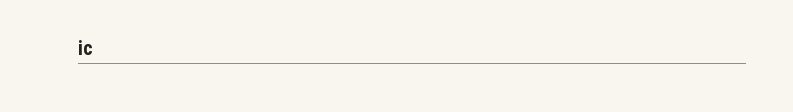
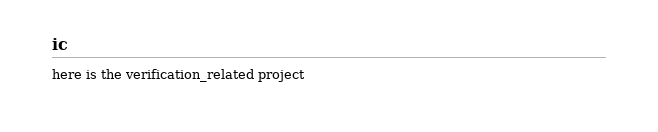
+ here is the verification_related project

